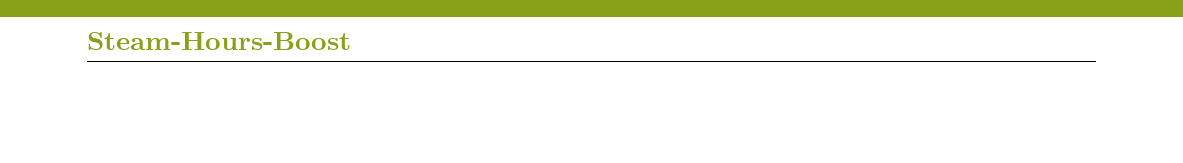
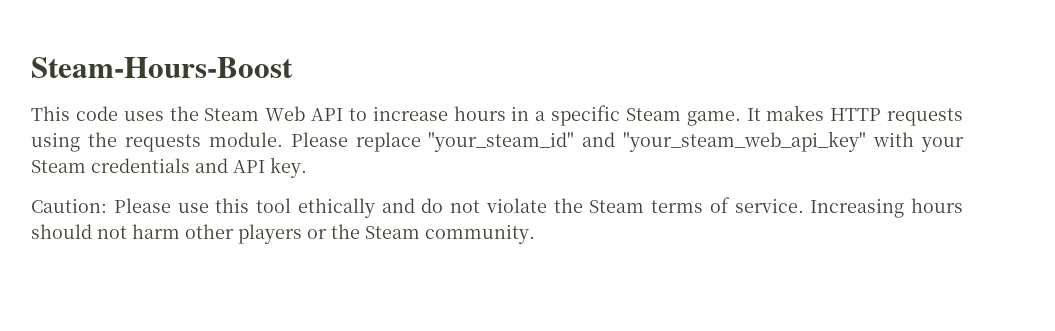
+ This code uses the Steam Web API to increase hours in a specific Steam game. It makes HTTP requests using the requests module. Please replace "your_steam_id" and "your_steam_web_api_key" with your Steam credentials and API key.
+ Caution: Please use this tool ethically and do not violate the Steam terms of service. Increasing hours should not harm other players or the Steam community.

